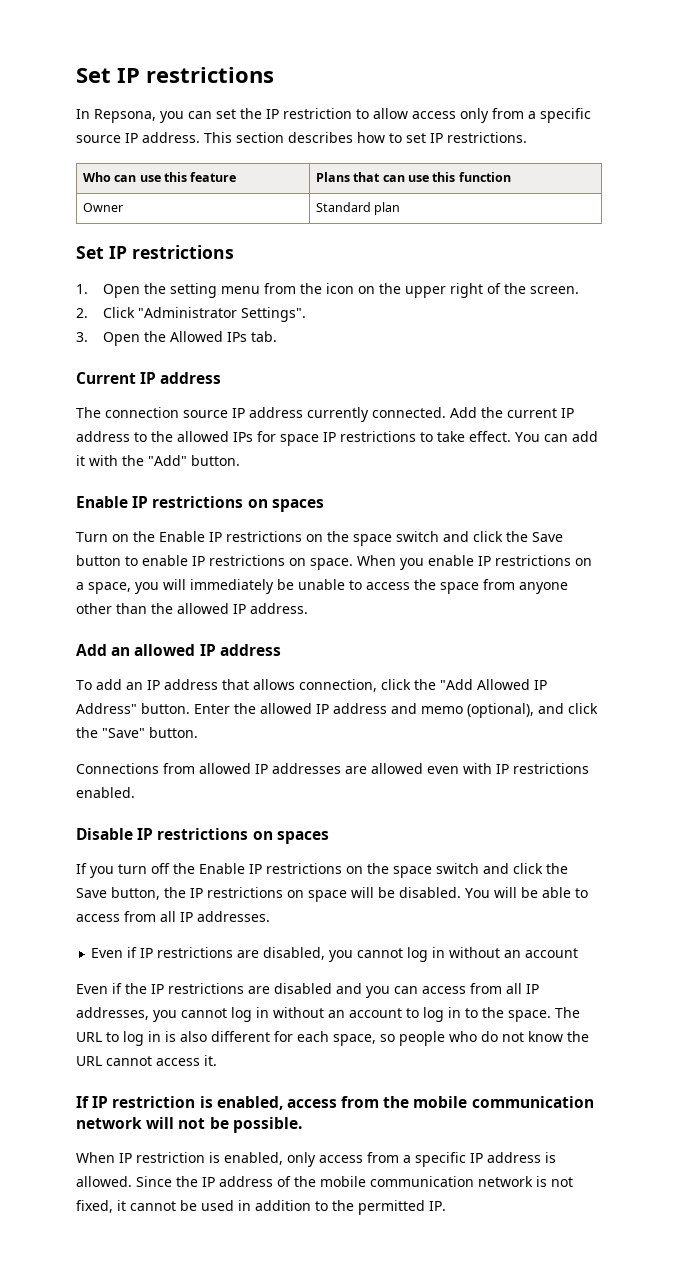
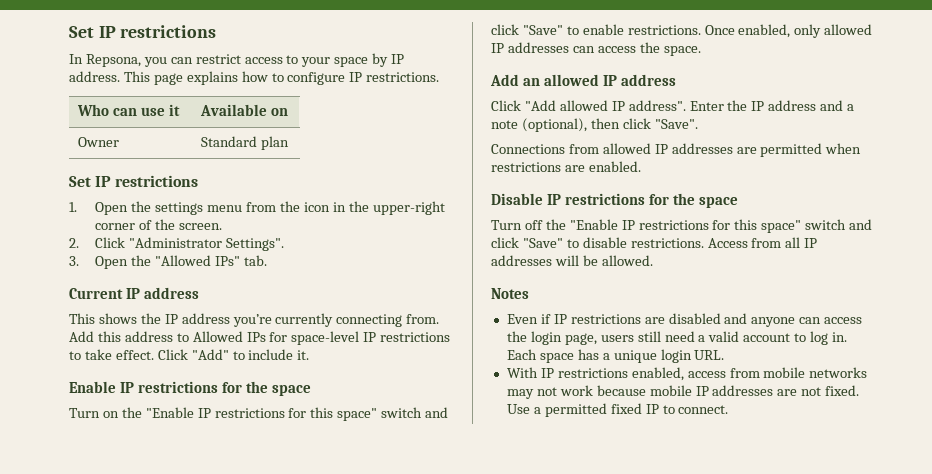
- In Repsona, you can set the IP restriction to allow access only from a specific source IP address.
+ In Repsona, you can restrict access to your space by IP address.
- This section describes how to set IP restrictions.
+ This page explains how to configure IP restrictions.
- Who can use this feature | Plans that can use this function
+ Who can use it | Available on
- 1. Open the setting menu from the icon on the upper right of the screen.
+ 1. Open the settings menu from the icon in the upper-right corner of the screen.
- 3. Open the Allowed IPs tab.
+ 3. Open the "Allowed IPs" tab.
- The connection source IP address currently connected. Add the current IP address to the allowed IPs for space IP restrictions to take effect.
+ This shows the IP address you’re currently connecting from. Add this address to Allowed IPs for space-level IP restrictions to take effect.
- You can add it with the "Add" button.
- Enable IP restrictions on spaces
+ Click "Add" to include it.
+ Enable IP restrictions for the space
- Turn on the Enable IP restrictions on the space switch and click the Save button to enable IP restrictions on space. When you enable IP restrictions on a space, you will immediately be unable to access the space from anyone other than the allowed IP address.
+ Turn on the "Enable IP restrictions for this space" switch and click "Save" to enable restrictions. Once enabled, only allowed IP addresses can access the space.
- To add an IP address that allows connection, click the "Add Allowed IP Address" button.
+ Click "Add allowed IP address".
- Enter the allowed IP address and memo (optional), and click the "Save" button.
+ Enter the IP address and a note (optional), then click "Save".
- Connections from allowed IP addresses are allowed even with IP restrictions enabled.
+ Connections from allowed IP addresses are permitted when restrictions are enabled.
- Disable IP restrictions on spaces
- If you turn off the Enable IP restrictions on the space switch and click the Save button, the IP restrictions on space will be disabled. You will be able to access from all IP addresses.
+ Disable IP restrictions for the space
+ Turn off the "Enable IP restrictions for this space" switch and click "Save" to disable restrictions. Access from all IP addresses will be allowed.
+ Notes
- Even if IP restrictions are disabled, you cannot log in without an account
- Even if the IP restrictions are disabled and you can access from all IP addresses, you cannot log in without an account to log in to the space. The URL to log in is also different for each space, so people who do not know the URL cannot access it.
- If IP restriction is enabled, access from the mobile communication network will not be possible.
- When IP restriction is enabled, only access from a specific IP address is allowed. Since the IP address of the mobile communication network is not fixed, it cannot be used in addition to the permitted IP.
+ Even if IP restrictions are disabled and anyone can access the login page, users still need a valid account to log in. Each space has a unique login URL.
+ With IP restrictions enabled, access from mobile networks may not work because mobile IP addresses are not fixed. Use a permitted fixed IP to connect.

